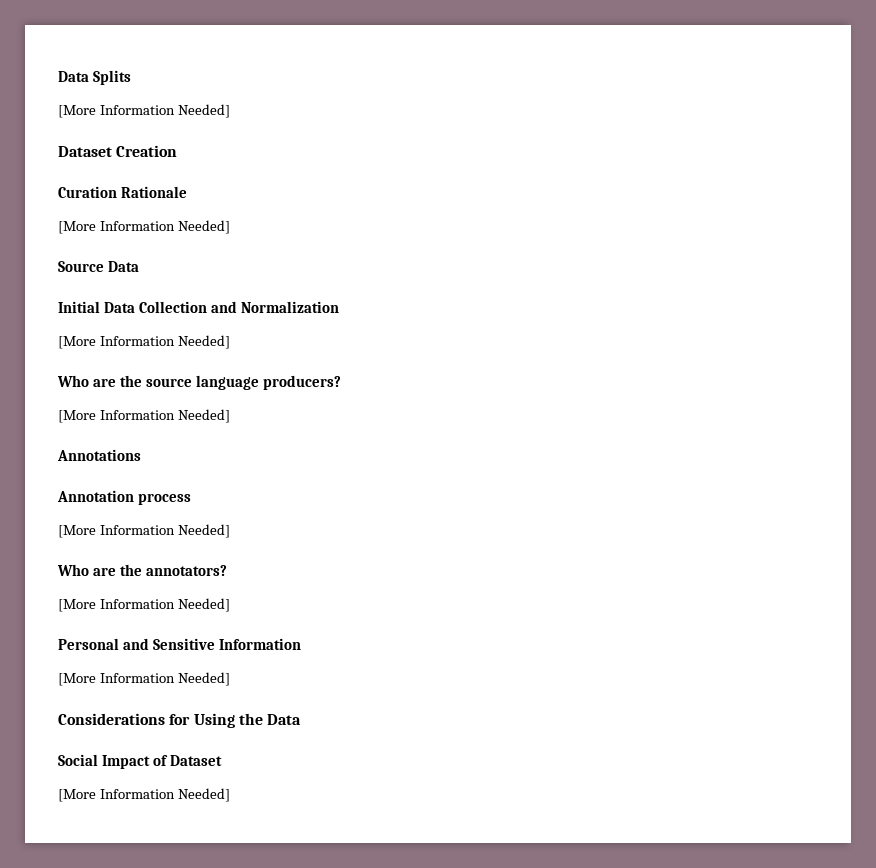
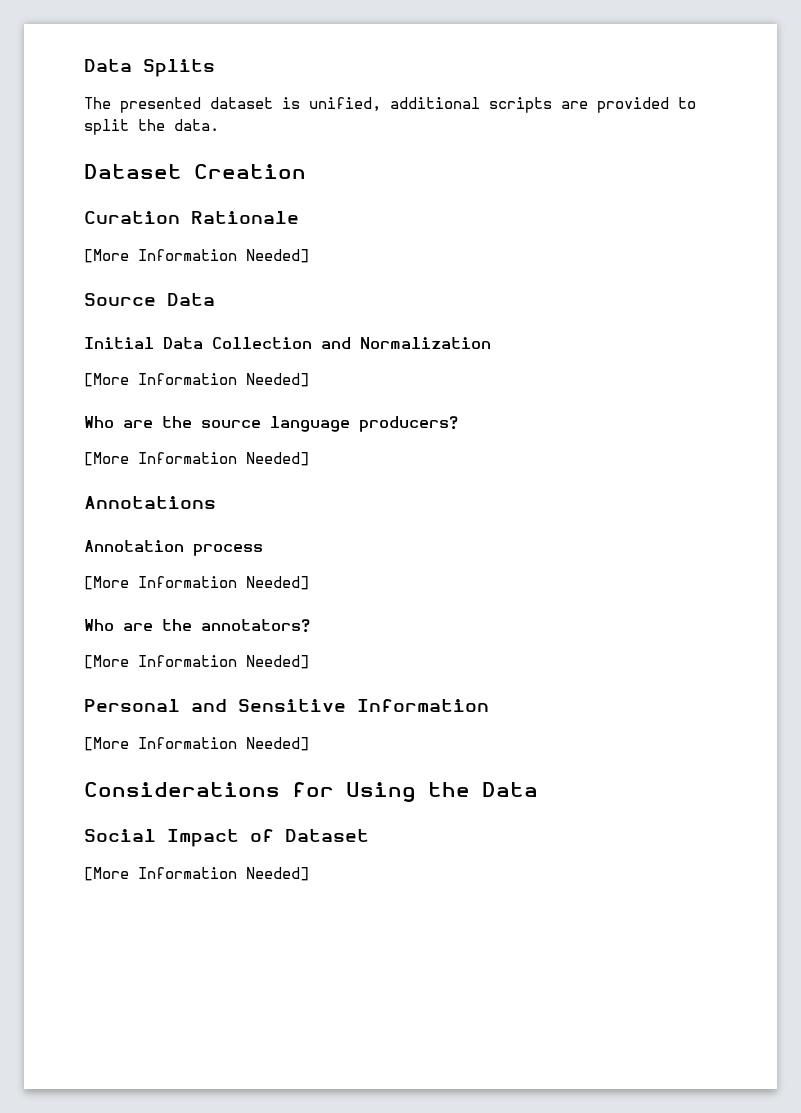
  Data Splits
- [More Information Needed]
+ The presented dataset is unified, additional scripts are provided to split the data.

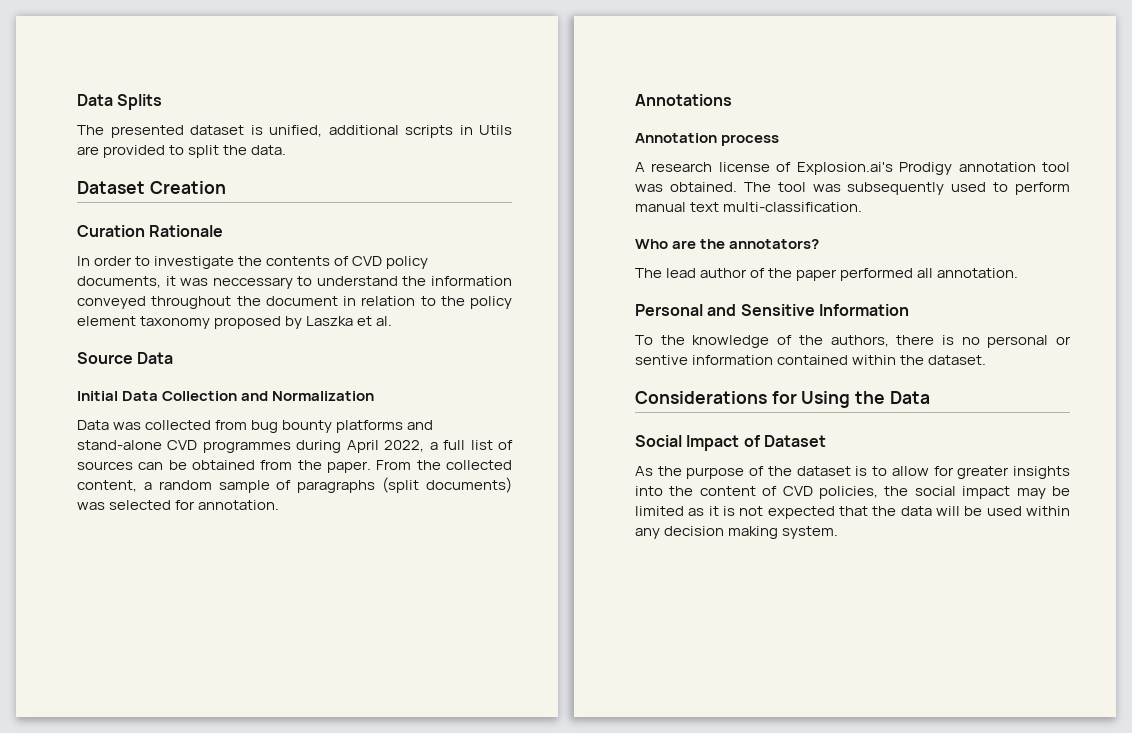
- The presented dataset is unified, additional scripts are provided to split the data.
+ The presented dataset is unified, additional scripts in Utils are provided to split the data.
  Curation Rationale
- [More Information Needed]
+ In order to investigate the contents of CVD policy documents, it was neccessary to understand the information conveyed throughout the document in relation to the policy element taxonomy proposed by Laszka et al.
  Initial Data Collection and Normalization
- [More Information Needed]
- Who are the source language producers?
- [More Information Needed]
+ Data was collected from bug bounty platforms and stand-alone CVD programmes during April 2022, a full list of sources can be obtained from the paper. From the collected content, a random sample of paragraphs (split documents) was selected for annotation.
  Annotations
  Annotation process
- [More Information Needed]
+ A research license of Explosion.ai's Prodigy annotation tool was obtained. The tool was subsequently used to perform manual text multi-classification.
  Who are the annotators?
- [More Information Needed]
+ The lead author of the paper performed all annotation.
  Personal and Sensitive Information
- [More Information Needed]
+ To the knowledge of the authors, there is no personal or sentive information contained within the dataset.
  Social Impact of Dataset
- [More Information Needed]
+ As the purpose of the dataset is to allow for greater insights into the content of CVD policies, the social impact may be limited as it is not expected that the data will be used within any decision making system.

